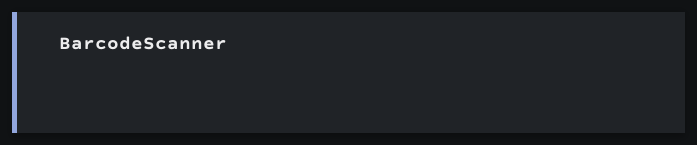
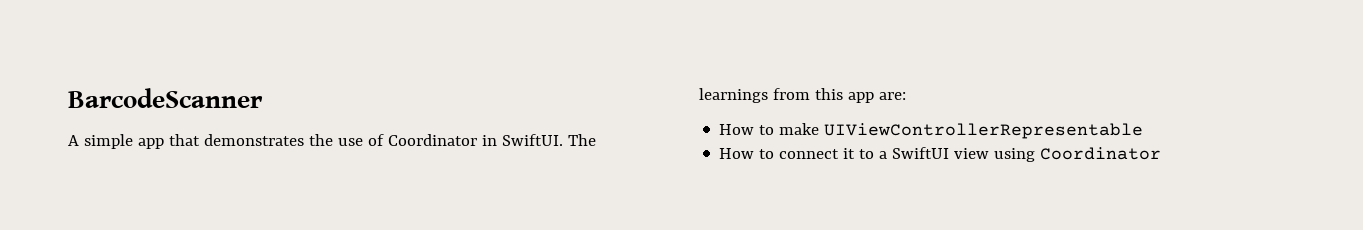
+ A simple app that demonstrates the use of Coordinator in SwiftUI. The learnings from this app are:
+ How to make UIViewControllerRepresentable
+ How to connect it to a SwiftUI view using Coordinator

